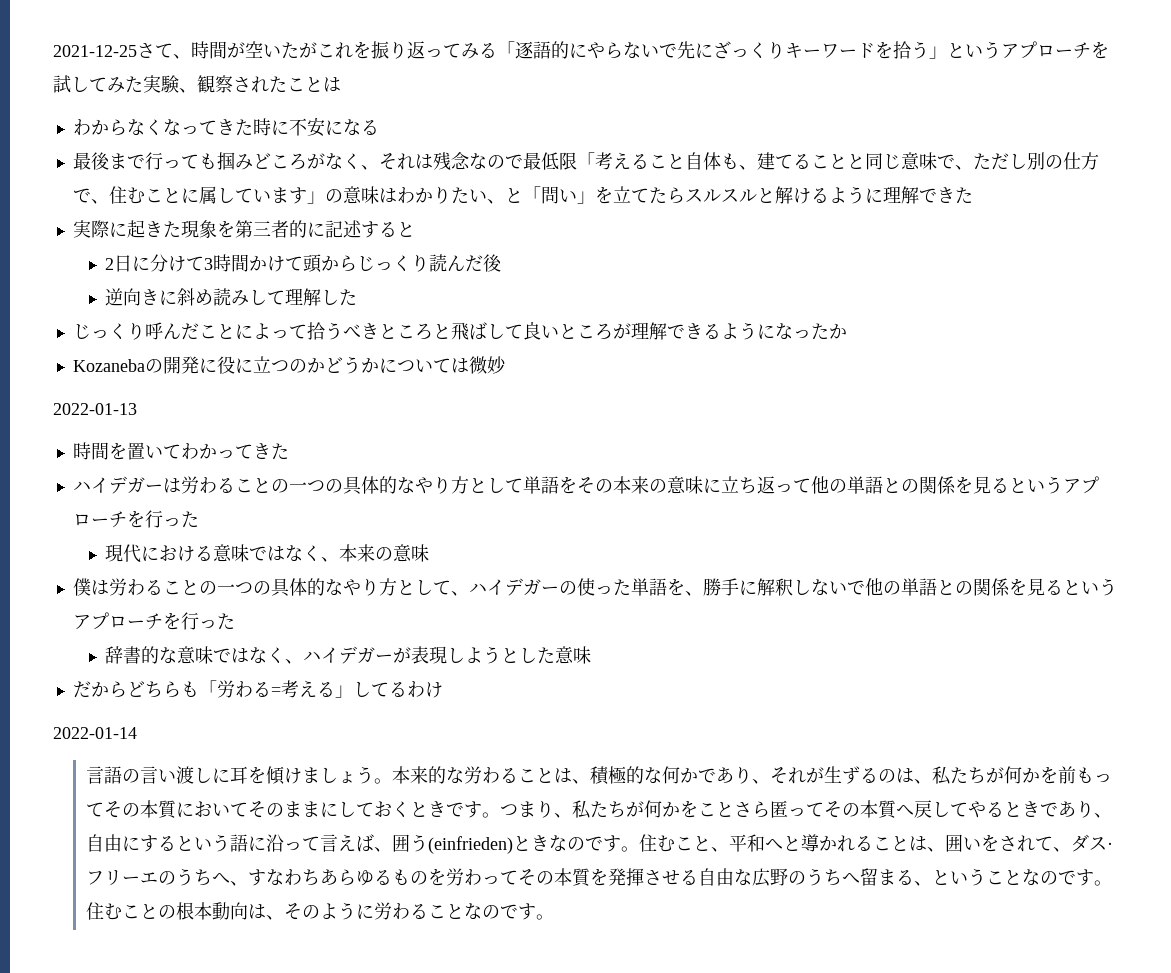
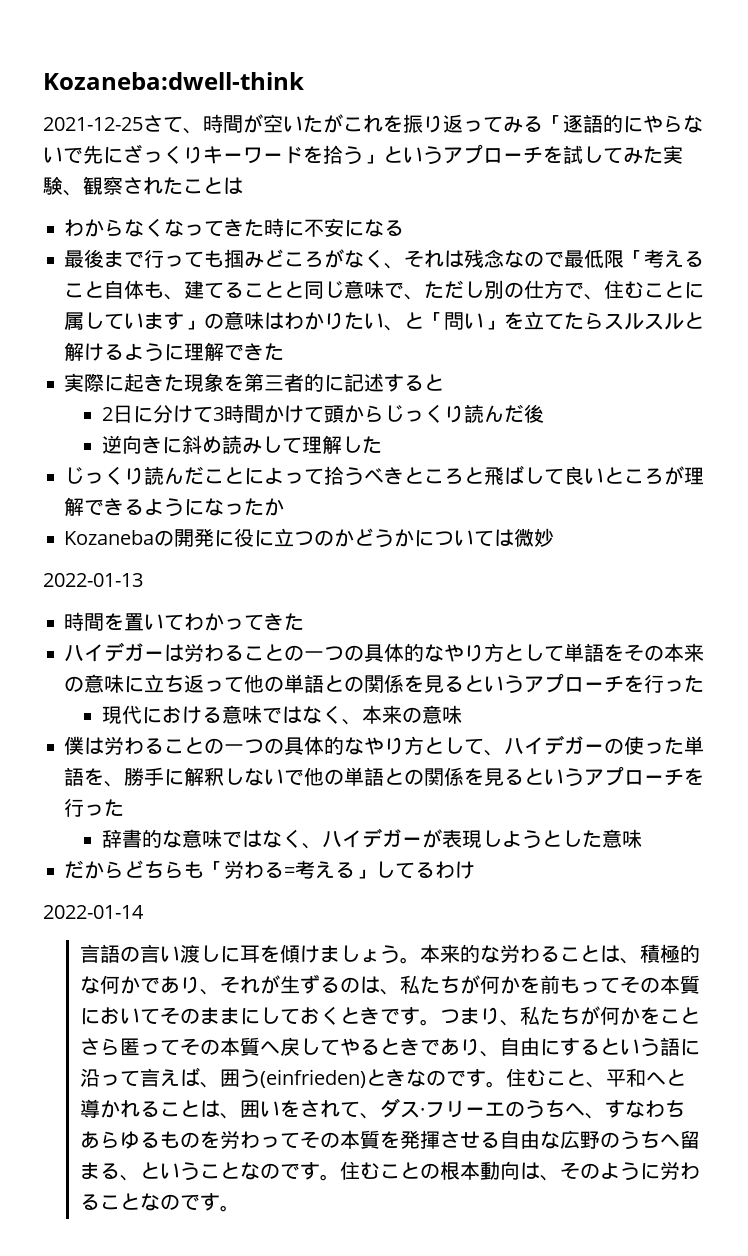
+ Kozaneba:dwell-think
- じっくり呼んだことによって拾うべきところと飛ばして良いところが理解できるようになったか
+ じっくり読んだことによって拾うべきところと飛ばして良いところが理解できるようになったか

